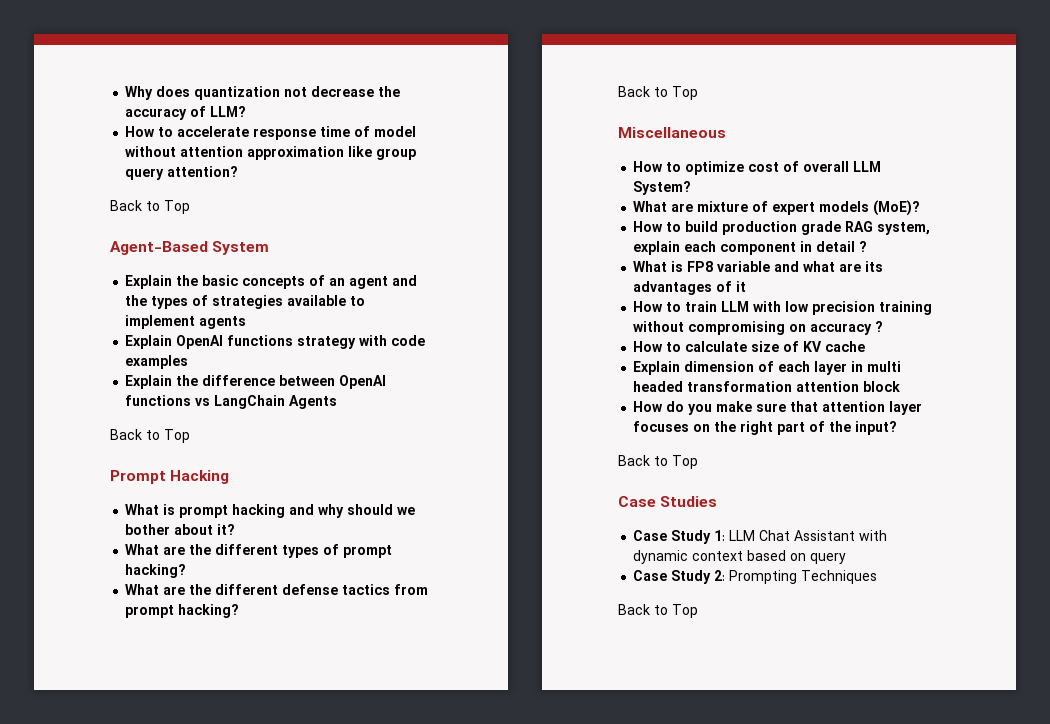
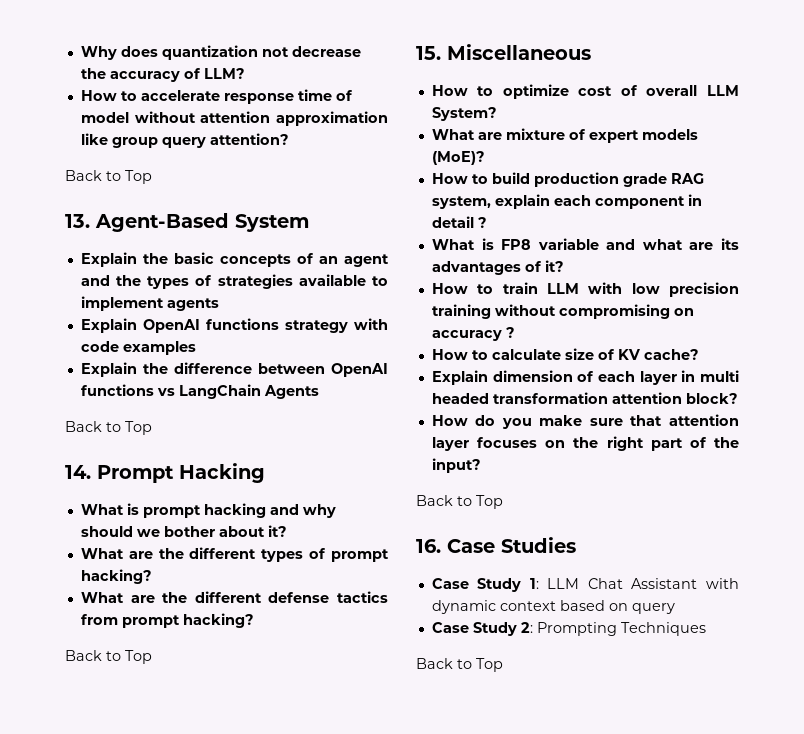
- Agent-Based System
+ 13. Agent-Based System
- Prompt Hacking
+ 14. Prompt Hacking
- Miscellaneous
+ 15. Miscellaneous
- What is FP8 variable and what are its advantages of it
+ What is FP8 variable and what are its advantages of it?
- How to calculate size of KV cache
+ How to calculate size of KV cache?
- Explain dimension of each layer in multi headed transformation attention block
+ Explain dimension of each layer in multi headed transformation attention block?
- Case Studies
+ 16. Case Studies

